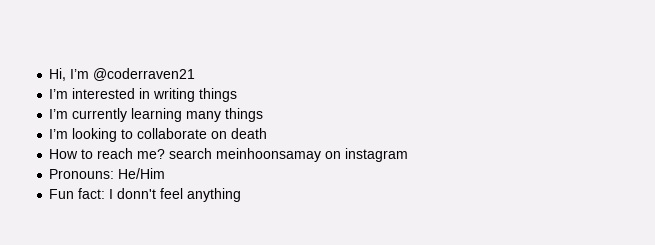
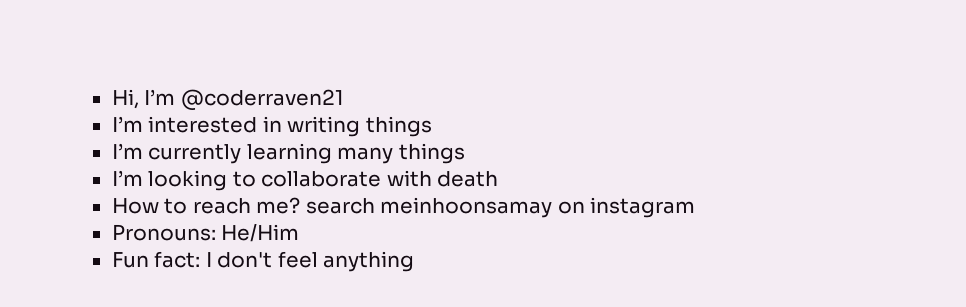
- I’m looking to collaborate on death
+ I’m looking to collaborate with death
- Fun fact: I donn't feel anything
+ Fun fact: I don't feel anything

